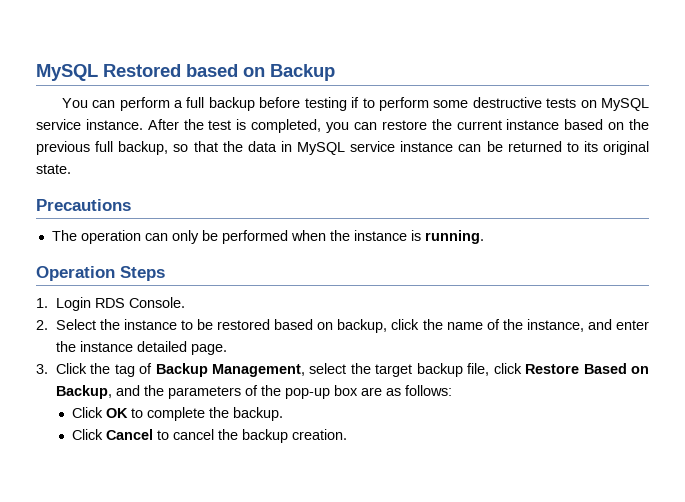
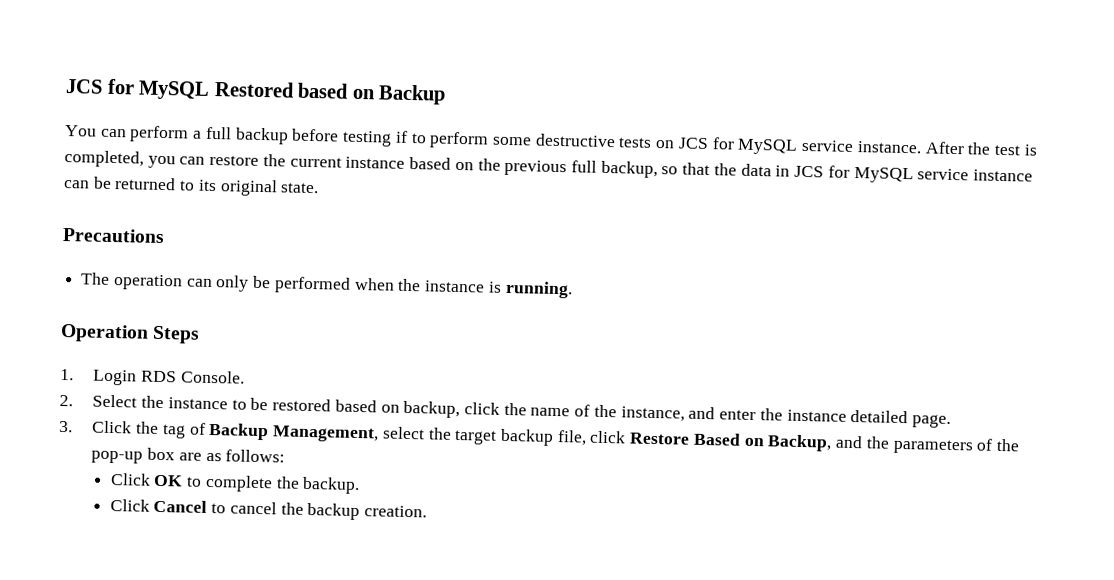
- MySQL Restored based on Backup
+ JCS for MySQL Restored based on Backup
- You can perform a full backup before testing if to perform some destructive tests on MySQL service instance.
+ You can perform a full backup before testing if to perform some destructive tests on JCS for MySQL service instance.
- After the test is completed, you can restore the current instance based on the previous full backup, so that the data in MySQL service instance can be returned to its original state.
+ After the test is completed, you can restore the current instance based on the previous full backup, so that the data in JCS for MySQL service instance can be returned to its original state.

